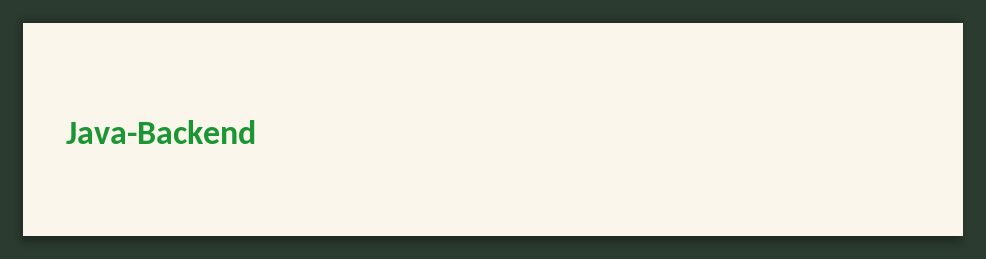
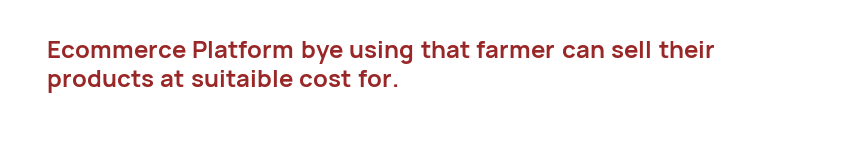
- Java-Backend
+ Ecommerce Platform bye using that farmer can sell their products at suitaible cost for.

